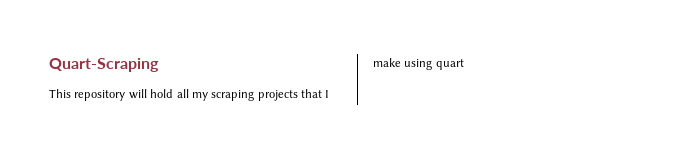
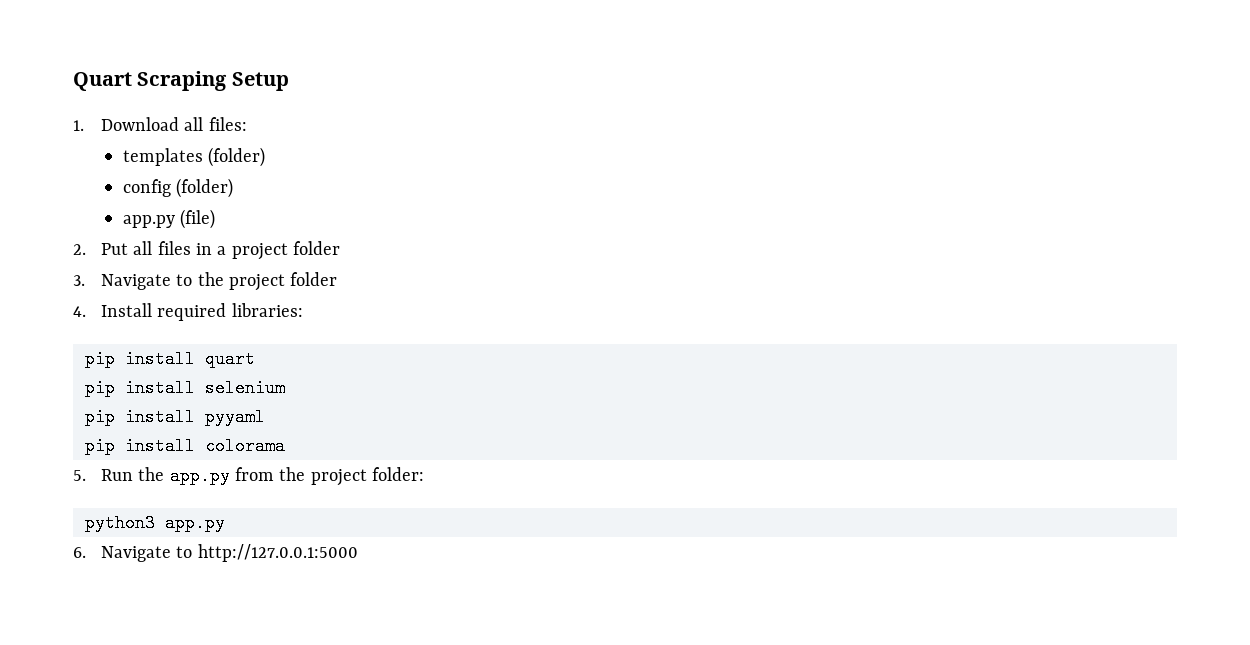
- Quart-Scraping
- This repository will hold all my scraping projects that I make using quart
+ Quart Scraping Setup
+ 1. Download all files:
+ templates (folder)
+ config (folder)
+ app.py (file)
+ 2. Put all files in a project folder
+ 3. Navigate to the project folder
+ 4. Install required libraries:
+ pip install quart
+ pip install selenium
+ pip install pyyaml
+ pip install colorama
+ 5. Run the app.py from the project folder:
+ python3 app.py
+ 6. Navigate to http://127.0.0.1:5000

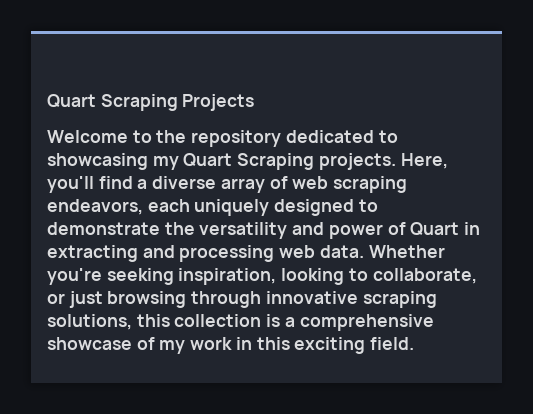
- Quart Scraping Setup
- 1. Download all files:
- templates (folder)
- config (folder)
- app.py (file)
- 2. Put all files in a project folder
- 3. Navigate to the project folder
- 4. Install required libraries:
- pip install quart
- pip install selenium
- pip install pyyaml
- pip install colorama
- 5. Run the app.py from the project folder:
- python3 app.py
- 6. Navigate to http://127.0.0.1:5000
+ Quart Scraping Projects
+ Welcome to the repository dedicated to showcasing my Quart Scraping projects. Here, you'll find a diverse array of web scraping endeavors, each uniquely designed to demonstrate the versatility and power of Quart in extracting and processing web data. Whether you're seeking inspiration, looking to collaborate, or just browsing through innovative scraping solutions, this collection is a comprehensive showcase of my work in this exciting field.

